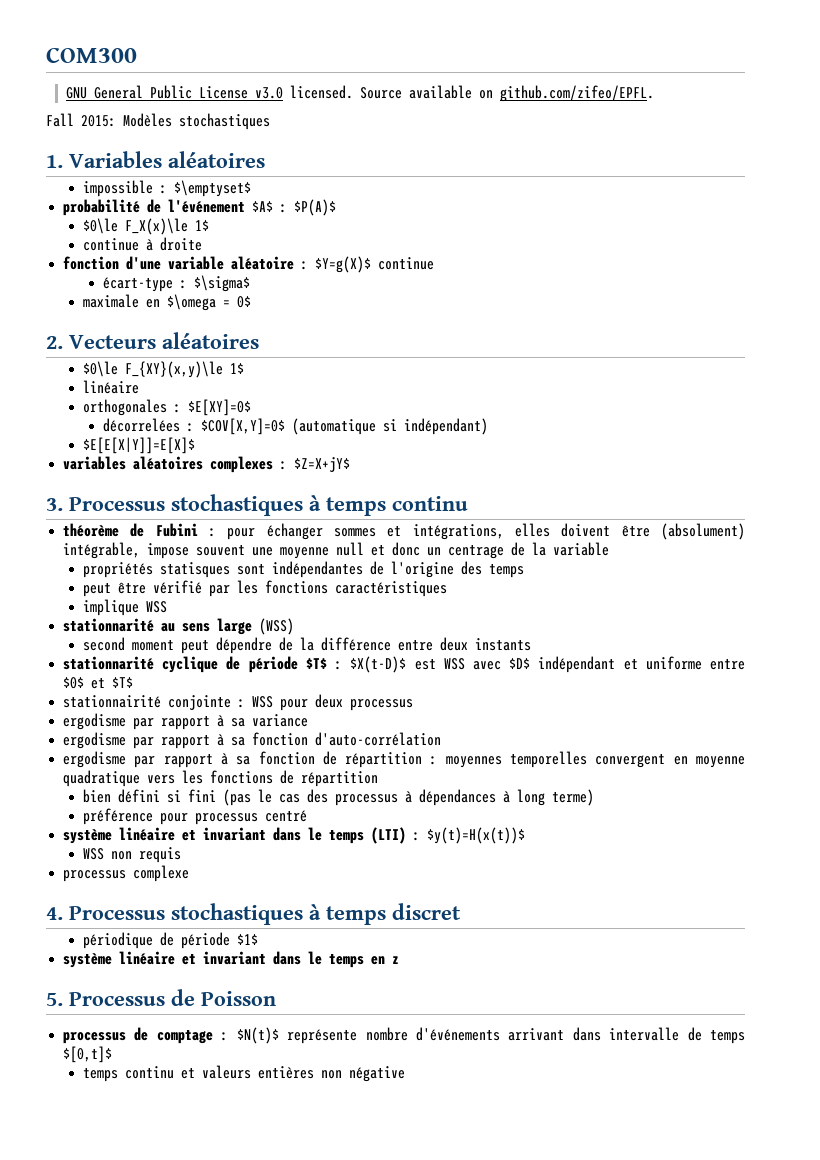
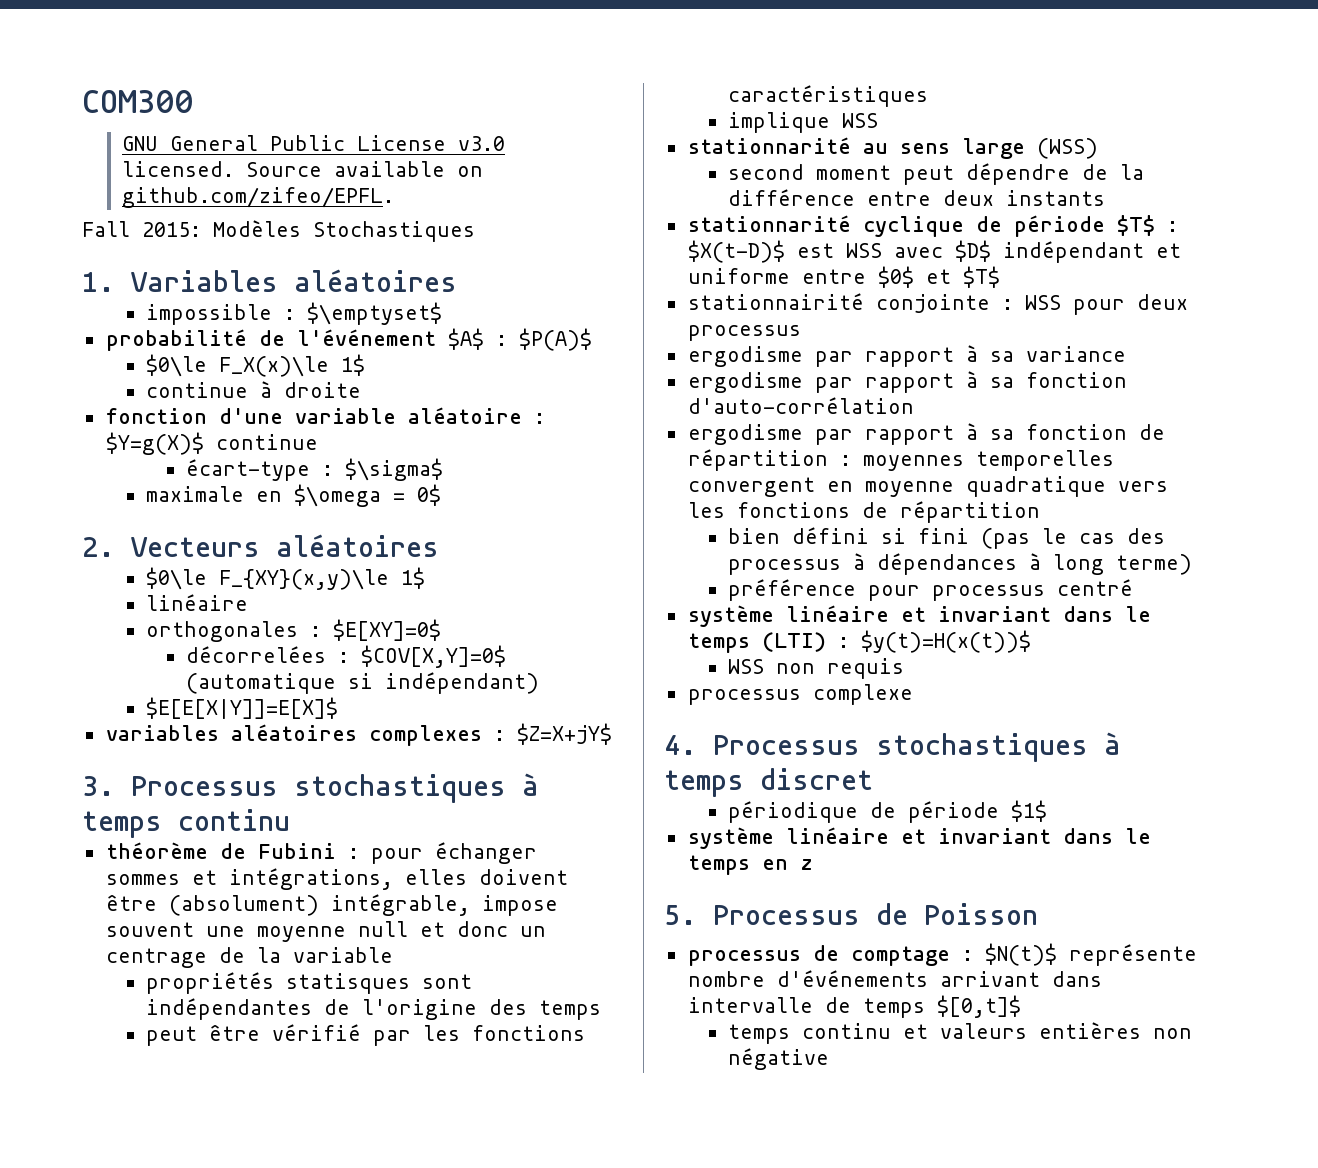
- Fall 2015: Modèles stochastiques
+ Fall 2015: Modèles Stochastiques

